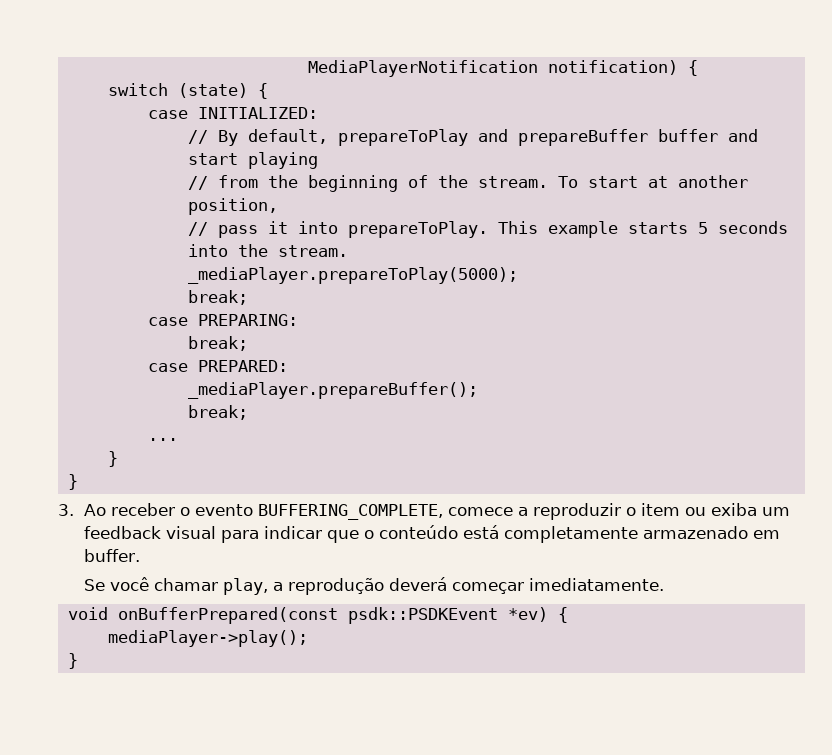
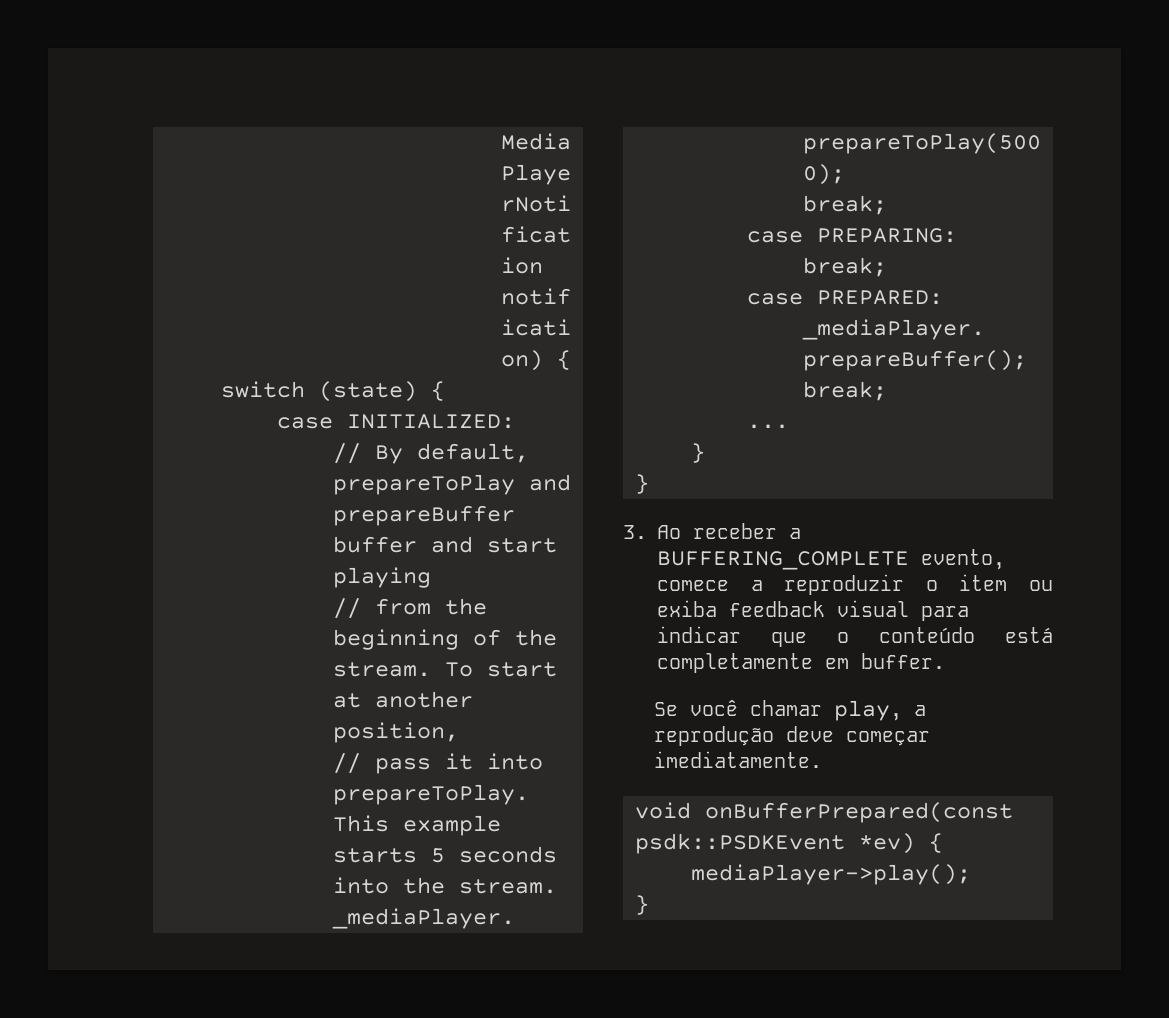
- 3. Ao receber o evento BUFFERING_COMPLETE, comece a reproduzir o item ou exiba um feedback visual para indicar que o conteúdo está completamente armazenado em buffer.
+ 3. Ao receber a BUFFERING_COMPLETE evento, comece a reproduzir o item ou exiba feedback visual para indicar que o conteúdo está completamente em buffer.
- Se você chamar play, a reprodução deverá começar imediatamente.
+ Se você chamar play, a reprodução deve começar imediatamente.

